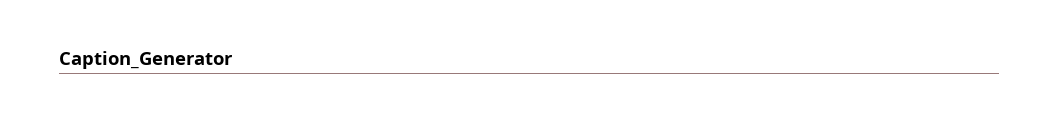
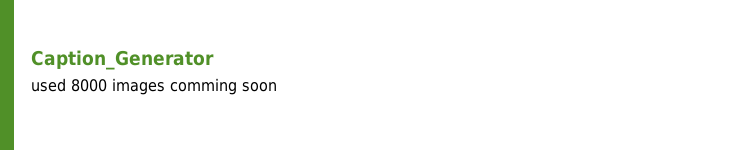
+ used 8000 images comming soon

